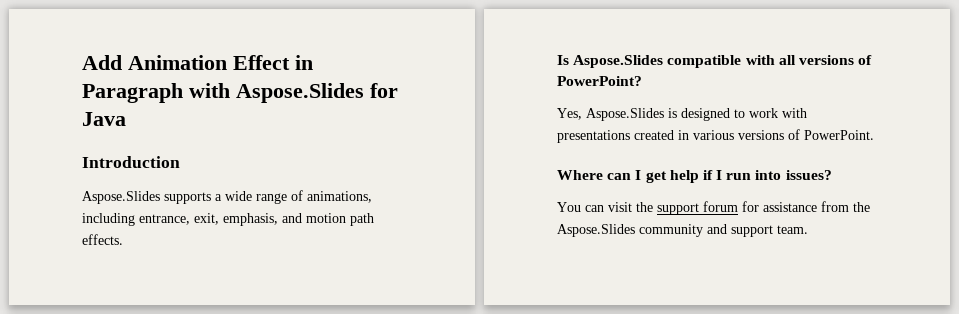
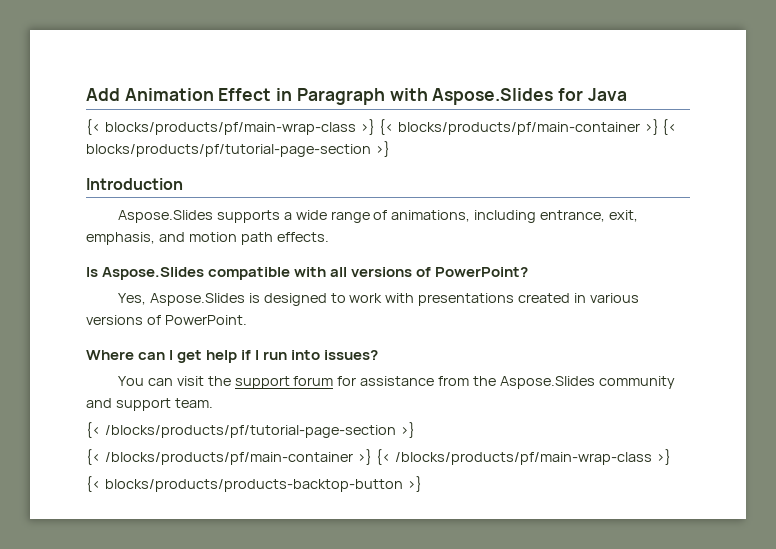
+ {< blocks/products/pf/main-wrap-class >} {< blocks/products/pf/main-container >} {< blocks/products/pf/tutorial-page-section >}
+ {< /blocks/products/pf/tutorial-page-section >}
+ {< /blocks/products/pf/main-container >} {< /blocks/products/pf/main-wrap-class >}
+ {< blocks/products/products-backtop-button >}

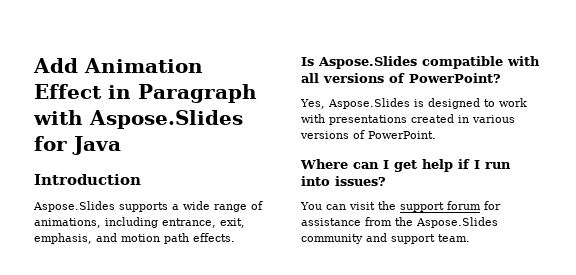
- {< blocks/products/pf/main-wrap-class >} {< blocks/products/pf/main-container >} {< blocks/products/pf/tutorial-page-section >}
- {< /blocks/products/pf/tutorial-page-section >}
- {< /blocks/products/pf/main-container >} {< /blocks/products/pf/main-wrap-class >}
- {< blocks/products/products-backtop-button >}

